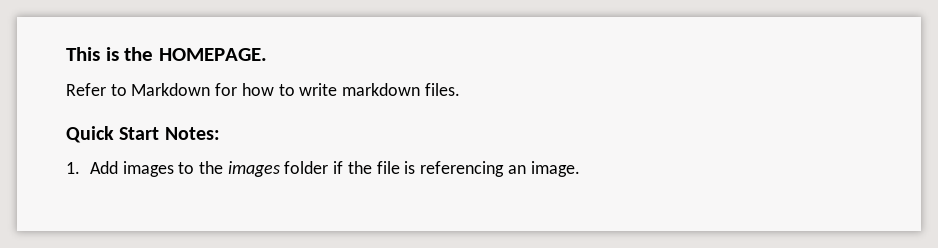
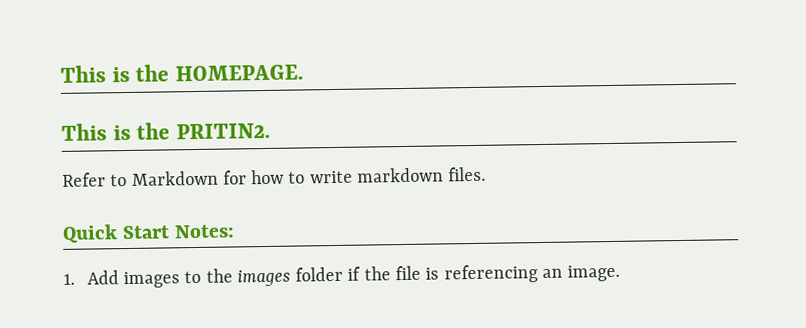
+ This is the PRITIN2.

